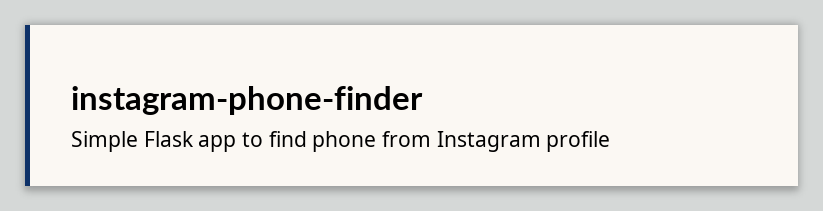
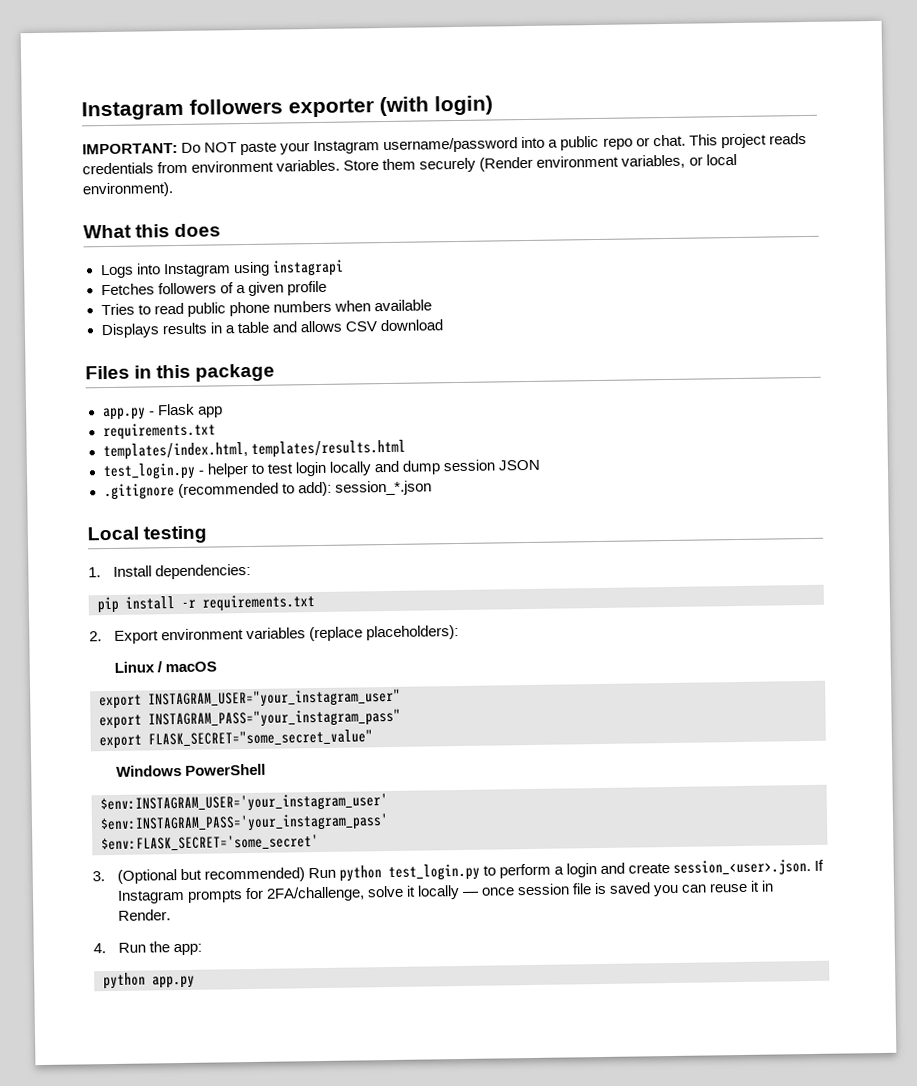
- instagram-phone-finder
- Simple Flask app to find phone from Instagram profile
+ Instagram followers exporter (with login)
+ IMPORTANT: Do NOT paste your Instagram username/password into a public repo or chat. This project reads credentials from environment variables. Store them securely (Render environment variables, or local environment).
+ What this does
+ Logs into Instagram using instagrapi
+ Fetches followers of a given profile
+ Tries to read public phone numbers when available
+ Displays results in a table and allows CSV download
+ Files in this package
+ app.py - Flask app
+ requirements.txt
+ templates/index.html, templates/results.html
+ test_login.py - helper to test login locally and dump session JSON
+ .gitignore (recommended to add): session_*.json
+ Local testing
+ 1. Install dependencies:
+ pip install -r requirements.txt
+ 2. Export environment variables (replace placeholders):
+ Linux / macOS
+ export INSTAGRAM_USER="your_instagram_user"
+ export INSTAGRAM_PASS="your_instagram_pass"
+ export FLASK_SECRET="some_secret_value"
+ Windows PowerShell
+ $env:INSTAGRAM_USER='your_instagram_user'
+ $env:INSTAGRAM_PASS='your_instagram_pass'
+ $env:FLASK_SECRET='some_secret'
+ 3. (Optional but recommended) Run python test_login.py to perform a login and create session_<user>.json. If Instagram prompts for 2FA/challenge, solve it locally — once session file is saved you can reuse it in Render.
+ 4. Run the app:
+ python app.py

